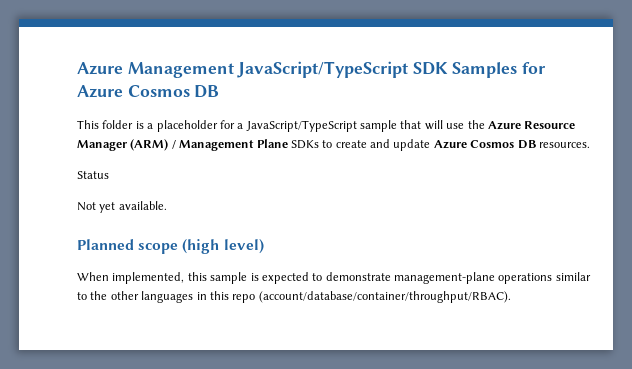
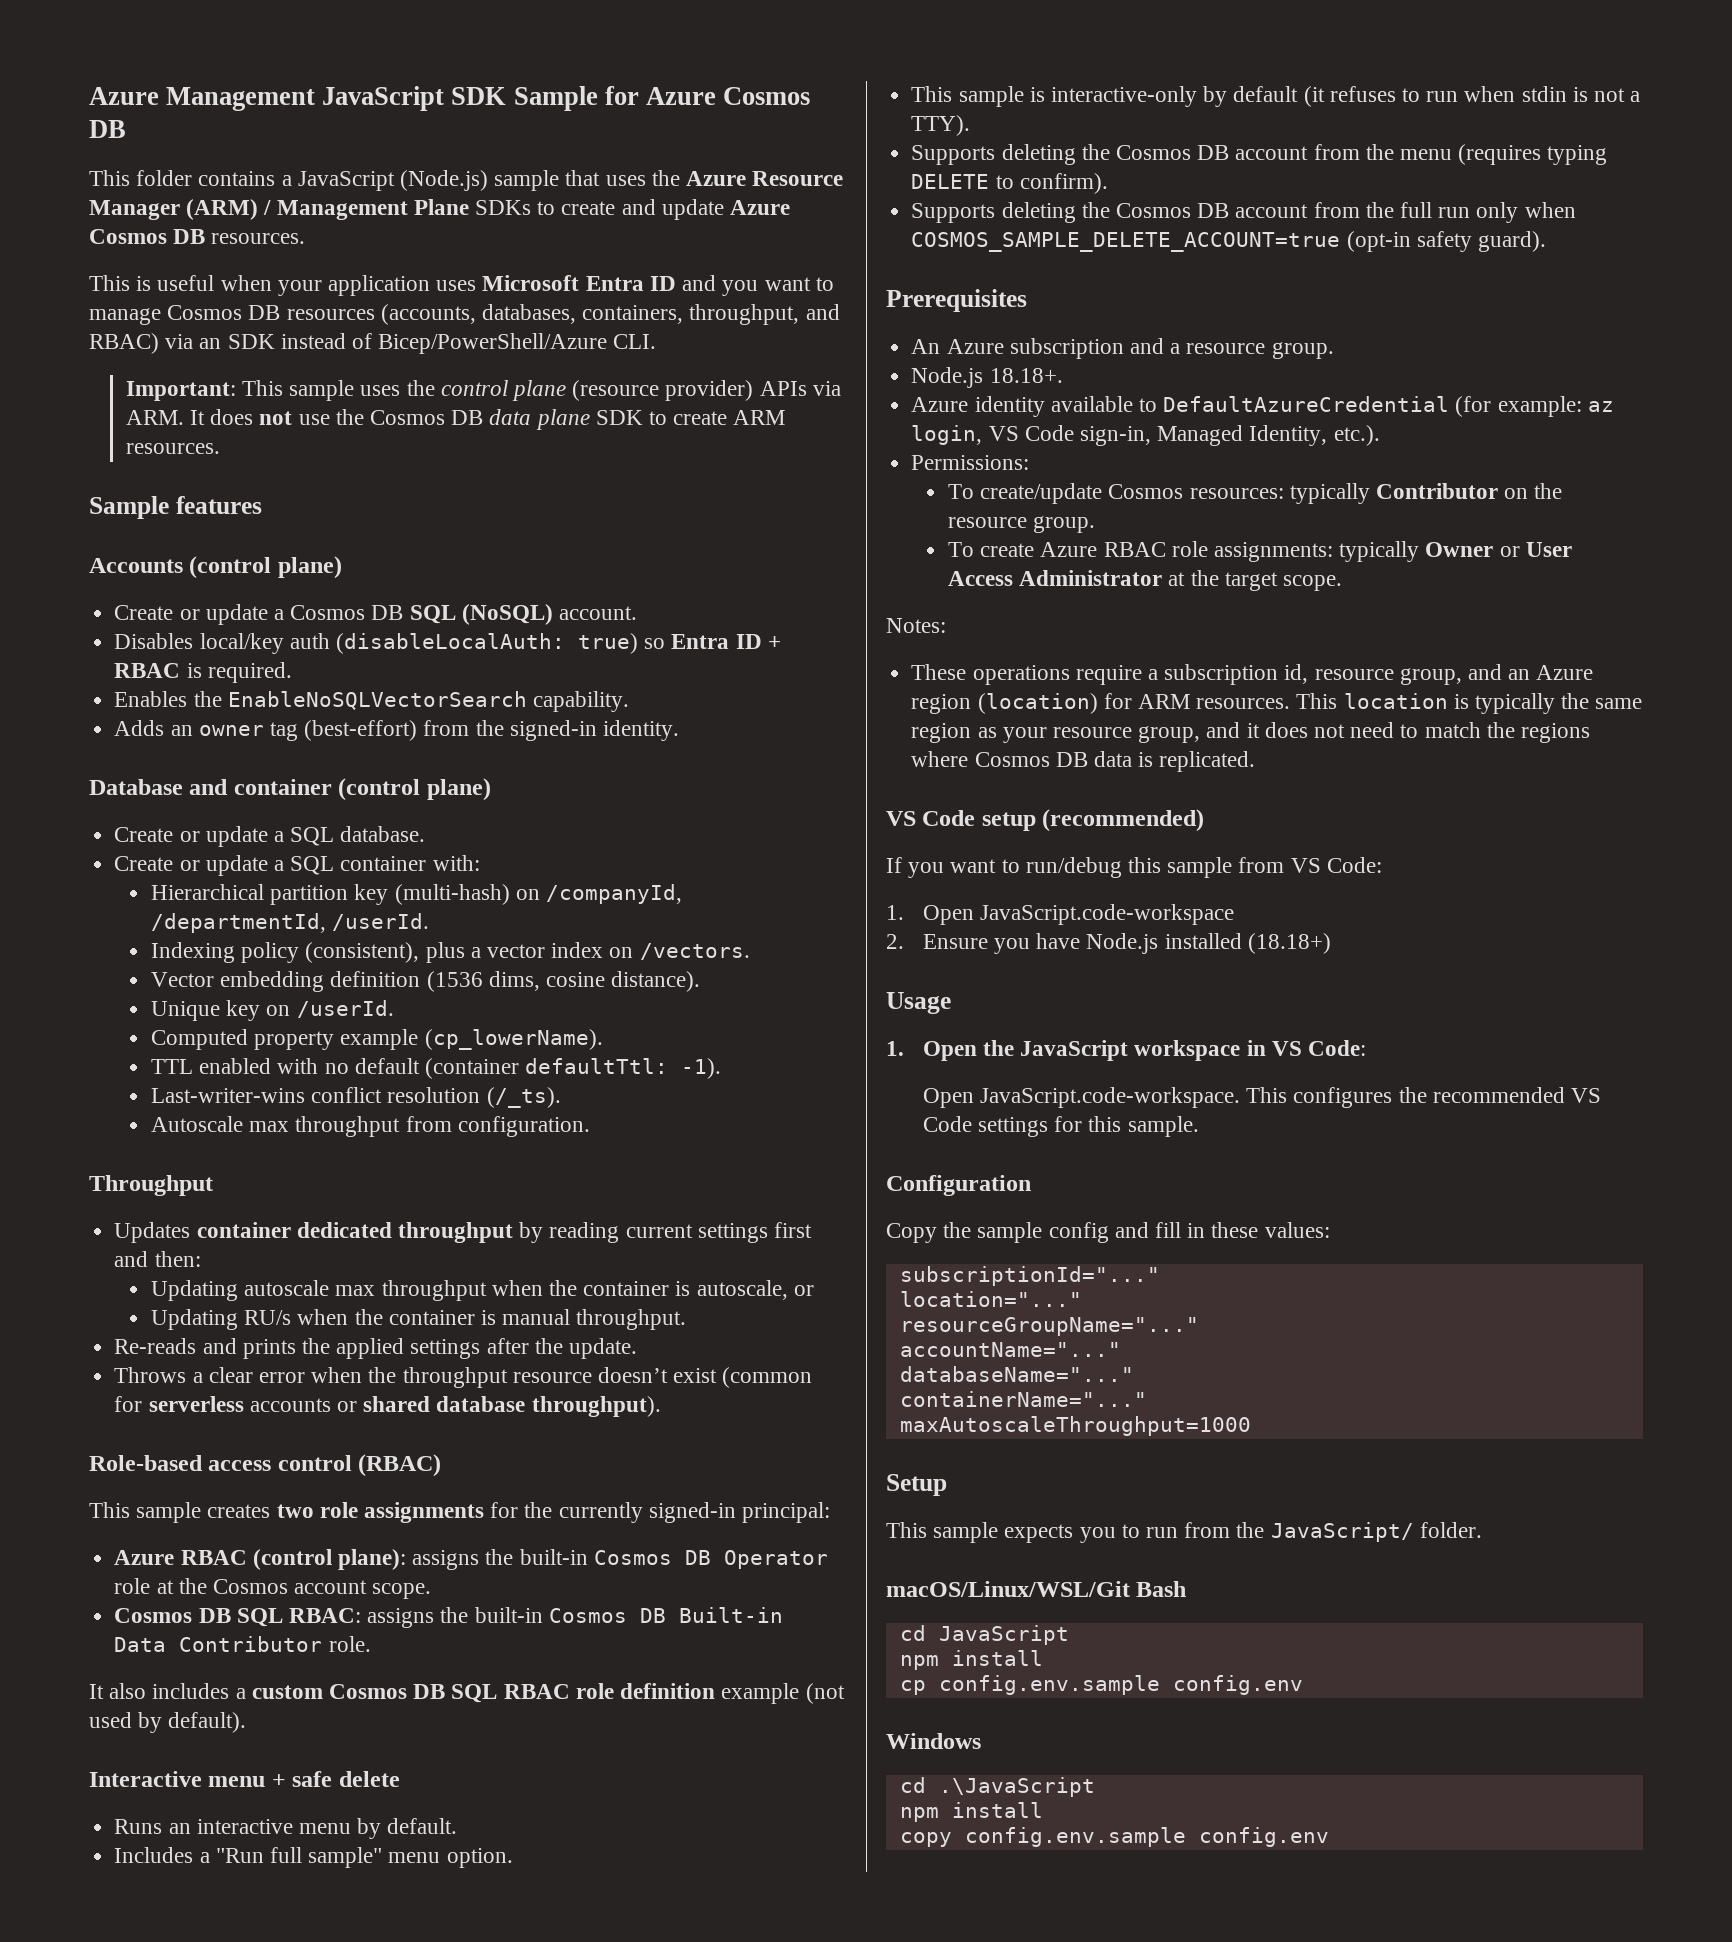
- Azure Management JavaScript/TypeScript SDK Samples for Azure Cosmos DB
+ Azure Management JavaScript SDK Sample for Azure Cosmos DB
- This folder is a placeholder for a JavaScript/TypeScript sample that will use the Azure Resource Manager (ARM) / Management Plane SDKs to create and update Azure Cosmos DB resources.
+ This folder contains a JavaScript (Node.js) sample that uses the Azure Resource Manager (ARM) / Management Plane SDKs to create and update Azure Cosmos DB resources.
- Status
- Not yet available.
- Planned scope (high level)
- When implemented, this sample is expected to demonstrate management-plane operations similar to the other languages in this repo (account/database/container/throughput/RBAC).
+ This is useful when your application uses Microsoft Entra ID and you want to manage Cosmos DB resources (accounts, databases, containers, throughput, and RBAC) via an SDK instead of Bicep/PowerShell/Azure CLI.
+ Important: This sample uses the control plane (resource provider) APIs via ARM. It does not use the Cosmos DB data plane SDK to create ARM resources.
+ Sample features
+ Accounts (control plane)
+ Create or update a Cosmos DB SQL (NoSQL) account.
+ Disables local/key auth (disableLocalAuth: true) so Entra ID + RBAC is required.
+ Enables the EnableNoSQLVectorSearch capability.
+ Adds an owner tag (best-effort) from the signed-in identity.
+ Database and container (control plane)
+ Create or update a SQL database.
+ Create or update a SQL container with:
+ Hierarchical partition key (multi-hash) on /companyId, /departmentId, /userId.
+ Indexing policy (consistent), plus a vector index on /vectors.
+ Vector embedding definition (1536 dims, cosine distance).
+ Unique key on /userId.
+ Computed property example (cp_lowerName).
+ TTL enabled with no default (container defaultTtl: -1).
+ Last-writer-wins conflict resolution (/_ts).
+ Autoscale max throughput from configuration.
+ Throughput
+ Updates container dedicated throughput by reading current settings first and then:
+ Updating autoscale max throughput when the container is autoscale, or
+ Updating RU/s when the container is manual throughput.
+ Re-reads and prints the applied settings after the update.
+ Throws a clear error when the throughput resource doesn’t exist (common for serverless accounts or shared database throughput).
+ Role-based access control (RBAC)
+ This sample creates two role assignments for the currently signed-in principal:
+ Azure RBAC (control plane): assigns the built-in Cosmos DB Operator role at the Cosmos account scope.
+ Cosmos DB SQL RBAC: assigns the built-in Cosmos DB Built-in Data Contributor role.
+ It also includes a custom Cosmos DB SQL RBAC role definition example (not used by default).
+ Interactive menu + safe delete
+ Runs an interactive menu by default.
+ Includes a "Run full sample" menu option.
+ This sample is interactive-only by default (it refuses to run when stdin is not a TTY).
+ Supports deleting the Cosmos DB account from the menu (requires typing DELETE to confirm).
+ Supports deleting the Cosmos DB account from the full run only when COSMOS_SAMPLE_DELETE_ACCOUNT=true (opt-in safety guard).
+ Prerequisites
+ An Azure subscription and a resource group.
+ Node.js 18.18+.
+ Azure identity available to DefaultAzureCredential (for example: az login, VS Code sign-in, Managed Identity, etc.).
+ Permissions:
+ To create/update Cosmos resources: typically Contributor on the resource group.
+ To create Azure RBAC role assignments: typically Owner or User Access Administrator at the target scope.
+ Notes:
+ These operations require a subscription id, resource group, and an Azure region (location) for ARM resources. This location is typically the same region as your resource group, and it does not need to match the regions where Cosmos DB data is replicated.
+ VS Code setup (recommended)
+ If you want to run/debug this sample from VS Code:
+ 1. Open JavaScript.code-workspace
+ 2. Ensure you have Node.js installed (18.18+)
+ Usage
+ 1. Open the JavaScript workspace in VS Code:
+ Open JavaScript.code-workspace. This configures the recommended VS Code settings for this sample.
+ Configuration
+ Copy the sample config and fill in these values:
+ subscriptionId="..."
+ location="..."
+ resourceGroupName="..."
+ accountName="..."
+ databaseName="..."
+ containerName="..."
+ maxAutoscaleThroughput=1000
+ Setup
+ This sample expects you to run from the JavaScript/ folder.
+ macOS/Linux/WSL/Git Bash
+ cd JavaScript
+ npm install
+ cp config.env.sample config.env
+ Windows
+ cd .\JavaScript
+ npm install
+ copy config.env.sample config.env

